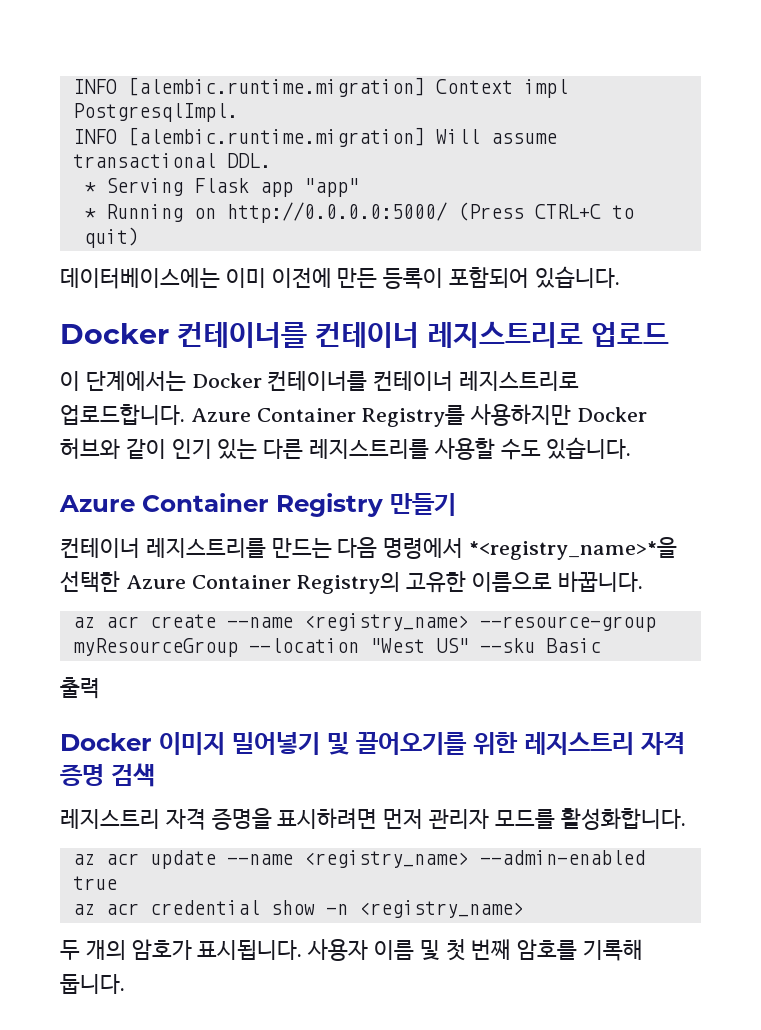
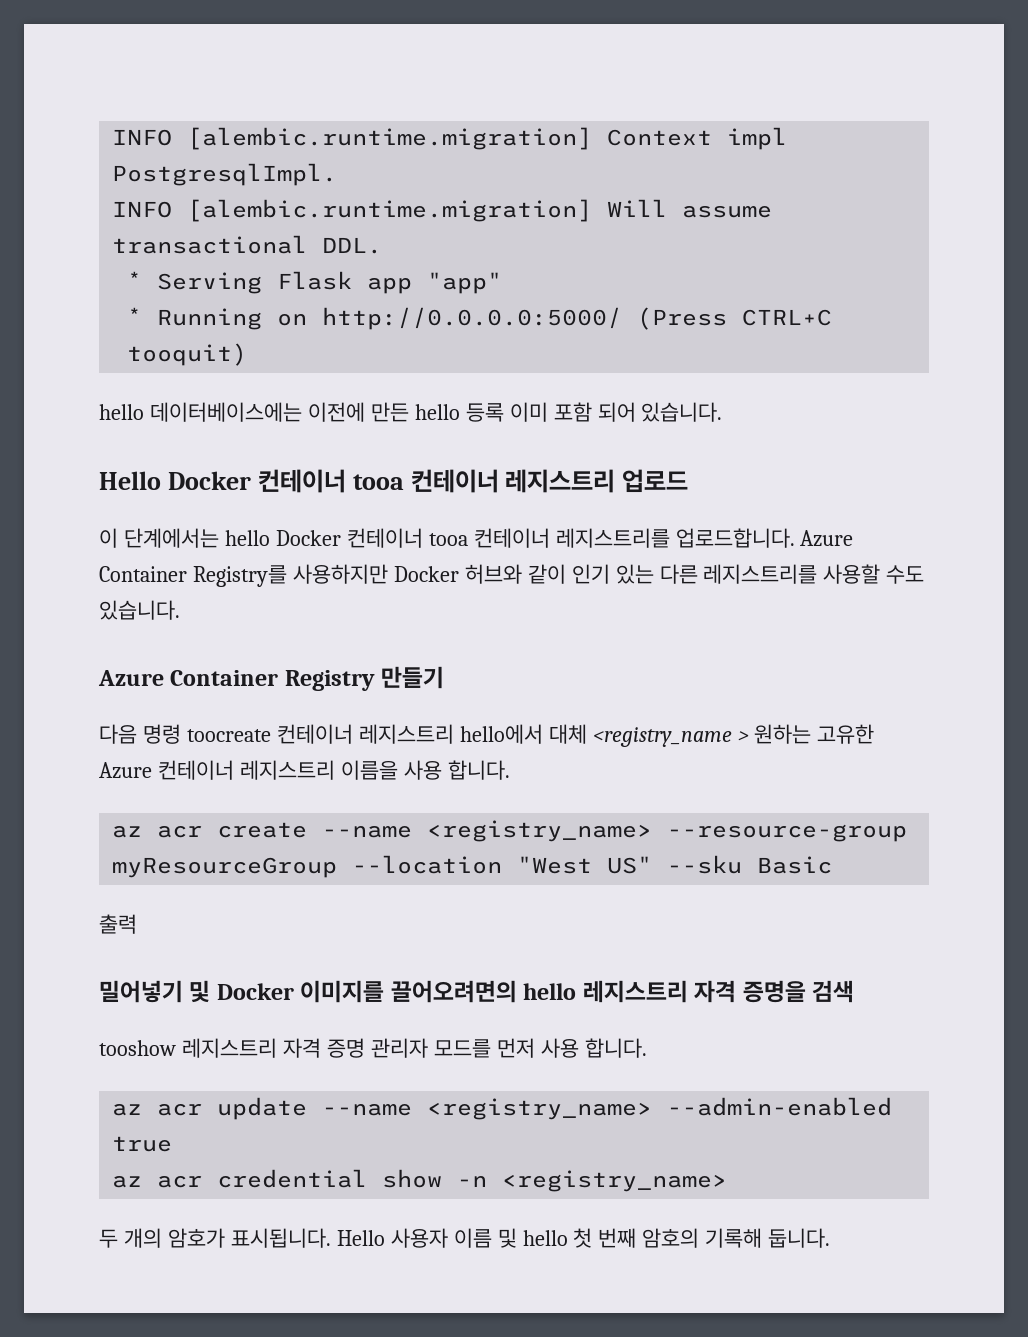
- * Running on http://0.0.0.0:5000/ (Press CTRL+C to quit)
- 데이터베이스에는 이미 이전에 만든 등록이 포함되어 있습니다.
- Docker 컨테이너를 컨테이너 레지스트리로 업로드
- 이 단계에서는 Docker 컨테이너를 컨테이너 레지스트리로 업로드합니다.
+ * Running on http://0.0.0.0:5000/ (Press CTRL+C tooquit)
+ hello 데이터베이스에는 이전에 만든 hello 등록 이미 포함 되어 있습니다.
+ Hello Docker 컨테이너 tooa 컨테이너 레지스트리 업로드
+ 이 단계에서는 hello Docker 컨테이너 tooa 컨테이너 레지스트리를 업로드합니다.
- 컨테이너 레지스트리를 만드는 다음 명령에서 *<registry_name>*을 선택한 Azure Container Registry의 고유한 이름으로 바꿉니다.
+ 다음 명령 toocreate 컨테이너 레지스트리 hello에서 대체 <registry_name > 원하는 고유한 Azure 컨테이너 레지스트리 이름을 사용 합니다.
- Docker 이미지 밀어넣기 및 끌어오기를 위한 레지스트리 자격 증명 검색
- 레지스트리 자격 증명을 표시하려면 먼저 관리자 모드를 활성화합니다.
+ 밀어넣기 및 Docker 이미지를 끌어오려면의 hello 레지스트리 자격 증명을 검색
+ tooshow 레지스트리 자격 증명 관리자 모드를 먼저 사용 합니다.
- 사용자 이름 및 첫 번째 암호를 기록해 둡니다.
+ Hello 사용자 이름 및 hello 첫 번째 암호의 기록해 둡니다.

